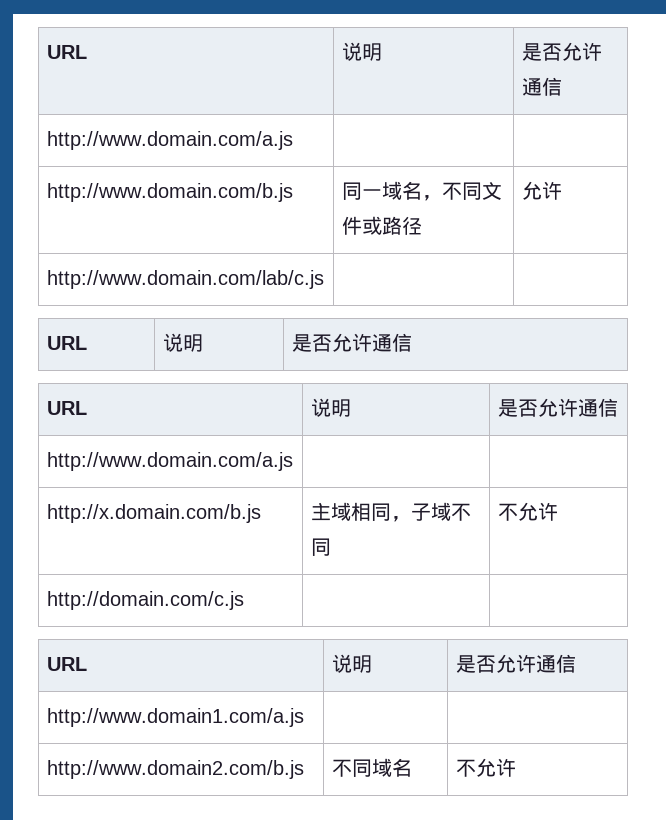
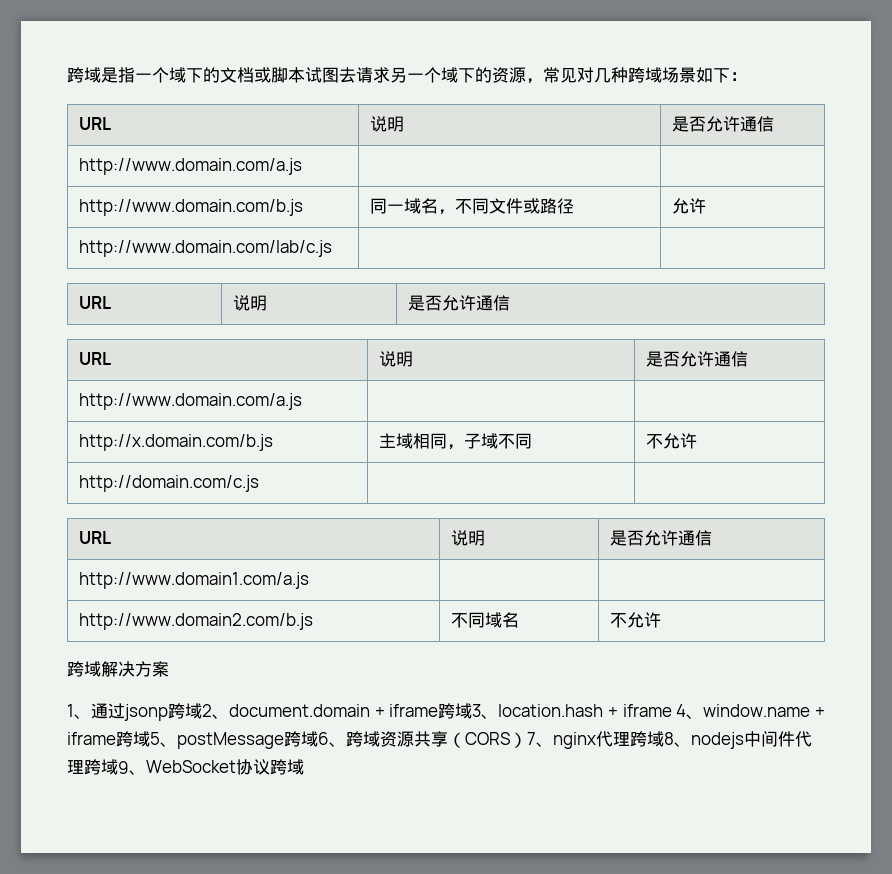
+ 跨域是指一个域下的文档或脚本试图去请求另一个域下的资源，常见对几种跨域场景如下：
+ 跨域解决方案
+ 1、通过jsonp跨域2、document.domain + iframe跨域3、location.hash + iframe 4、window.name + iframe跨域5、postMessage跨域6、跨域资源共享（CORS）7、nginx代理跨域8、nodejs中间件代理跨域9、WebSocket协议跨域

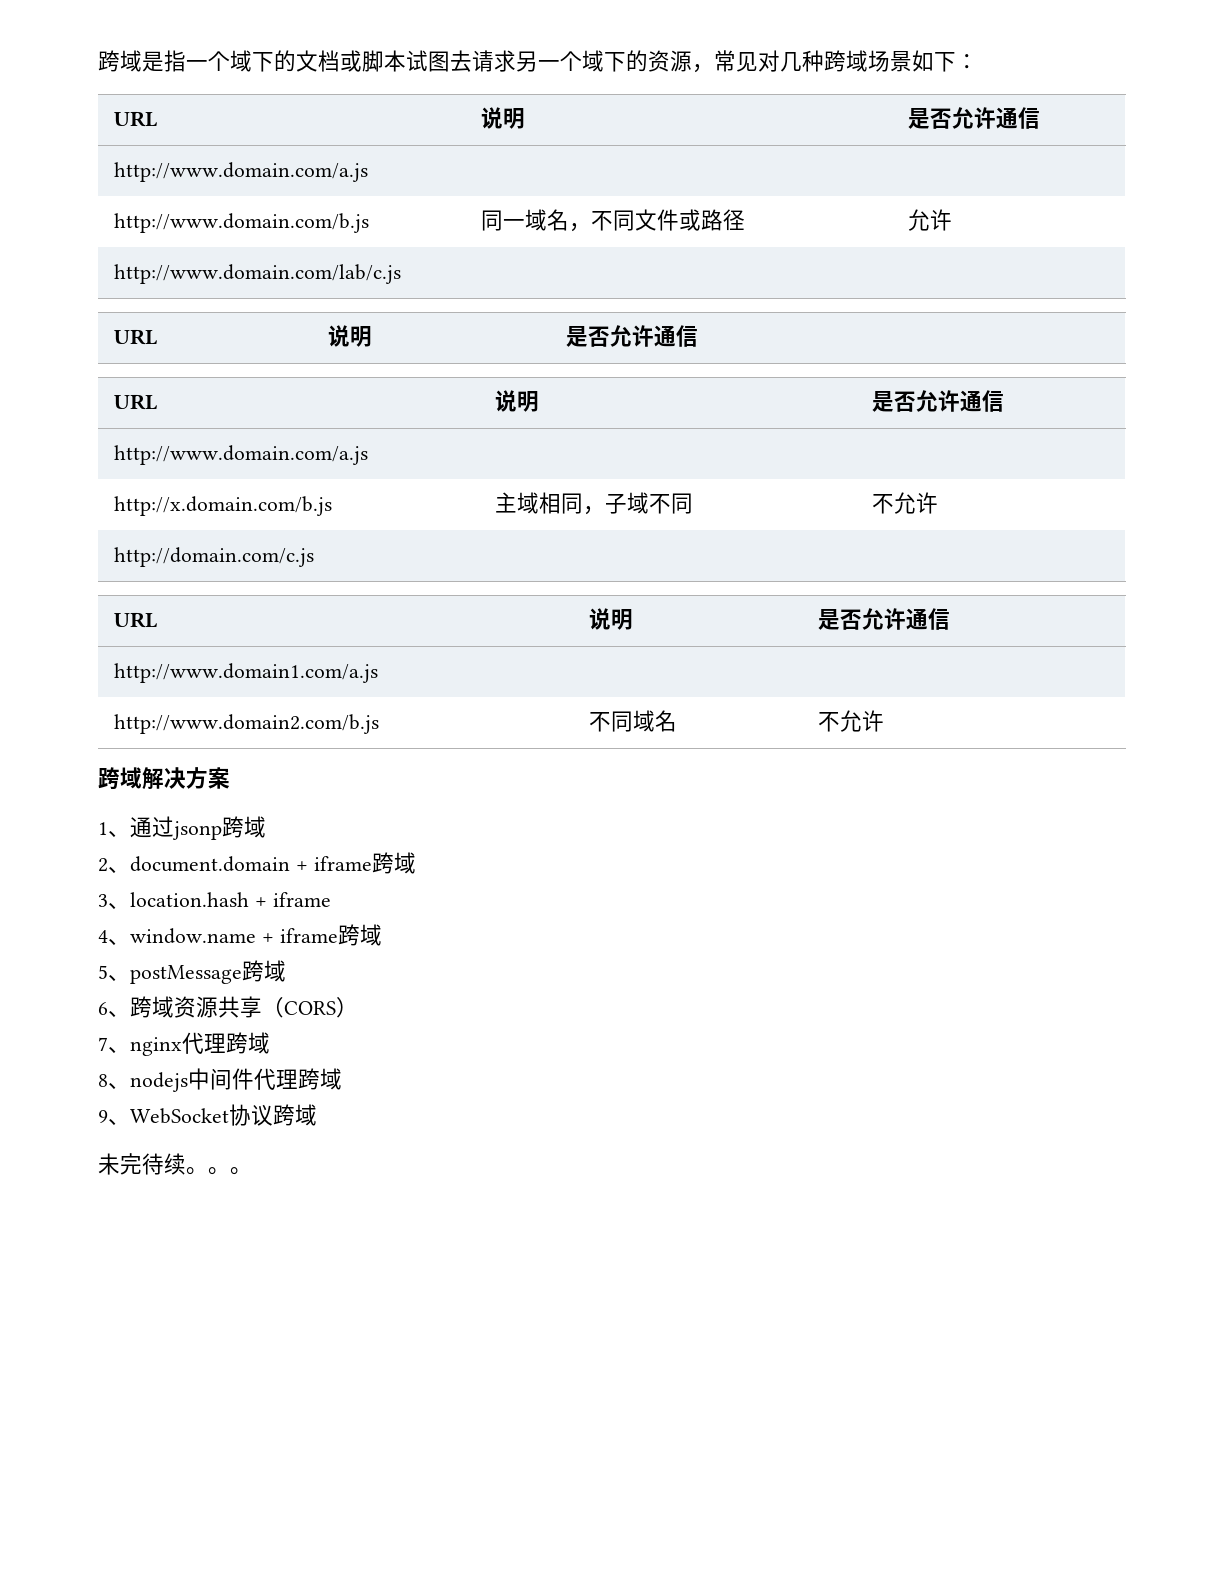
- 1、通过jsonp跨域2、document.domain + iframe跨域3、location.hash + iframe 4、window.name + iframe跨域5、postMessage跨域6、跨域资源共享（CORS）7、nginx代理跨域8、nodejs中间件代理跨域9、WebSocket协议跨域
+ 1、通过jsonp跨域
+ 2、document.domain + iframe跨域
+ 3、location.hash + iframe
+ 4、window.name + iframe跨域
+ 5、postMessage跨域
+ 6、跨域资源共享（CORS）
+ 7、nginx代理跨域
+ 8、nodejs中间件代理跨域
+ 9、WebSocket协议跨域
+ 未完待续。。。

